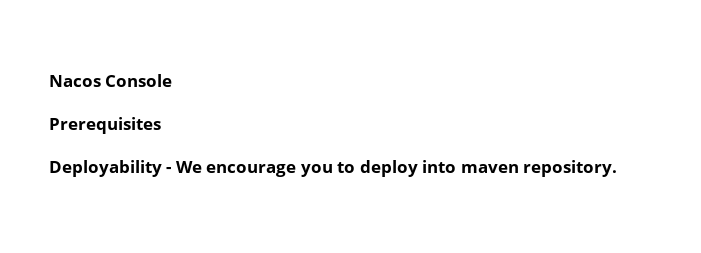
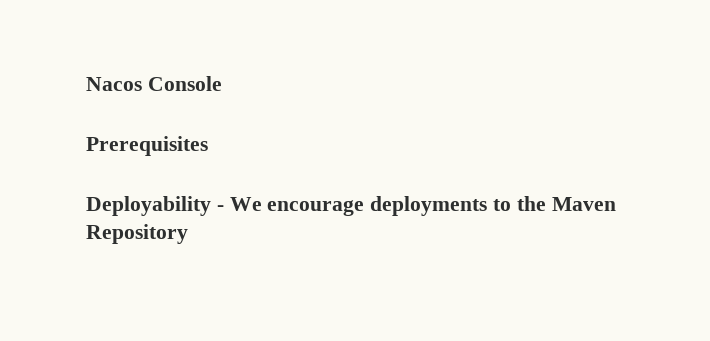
- Deployability - We encourage you to deploy into maven repository.
+ Deployability - We encourage deployments to the Maven Repository

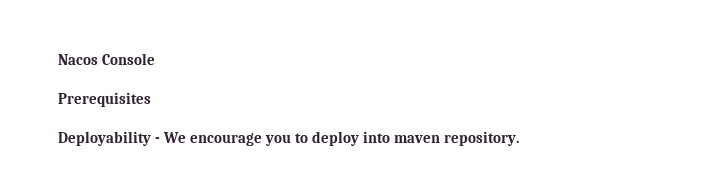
- Deployability - We encourage deployments to the Maven Repository
+ Deployability - We encourage you to deploy into maven repository.

